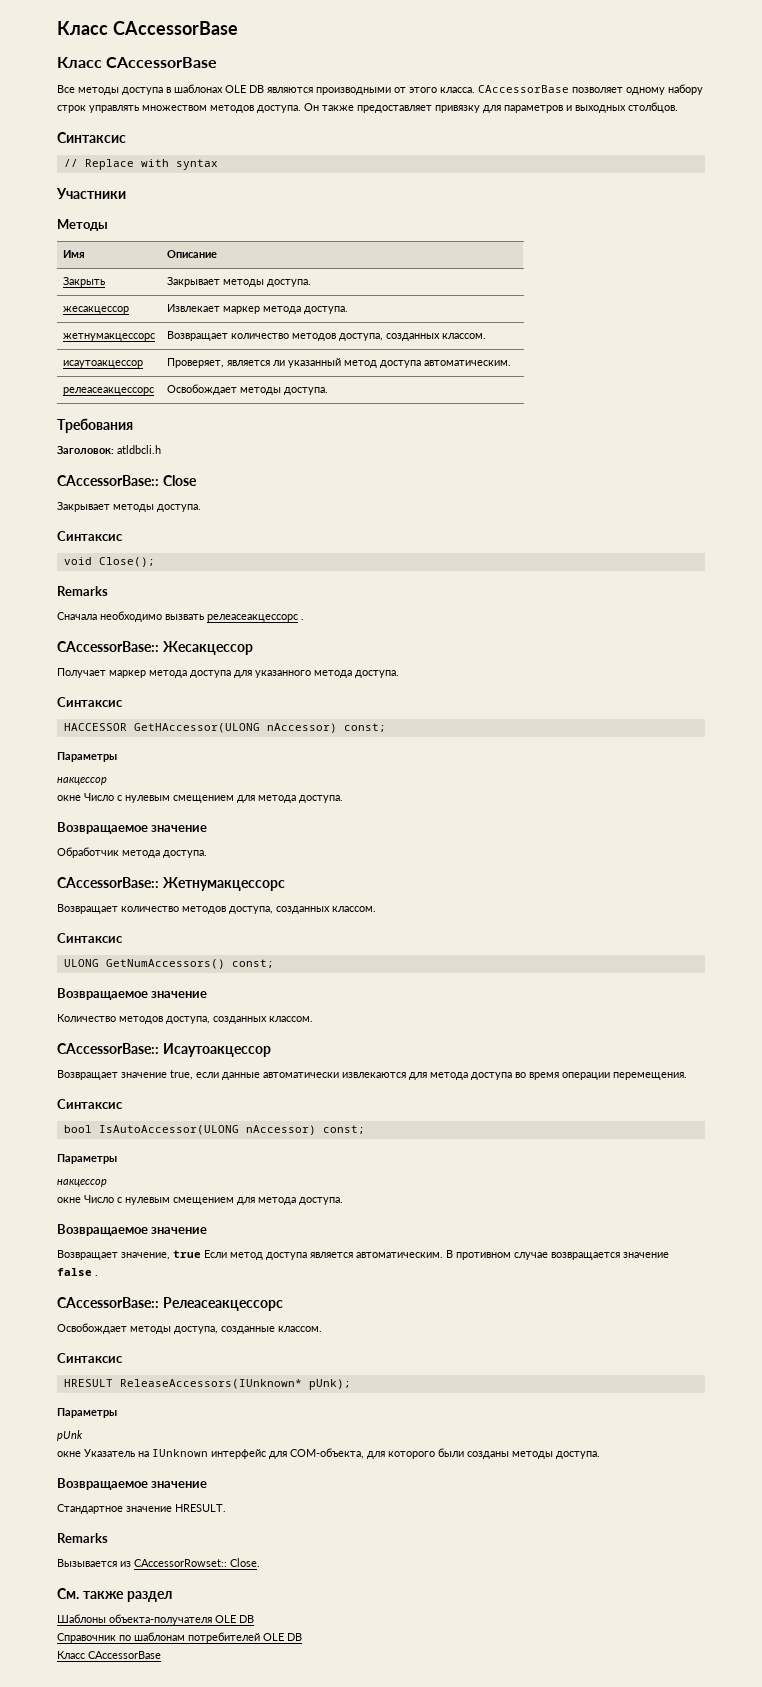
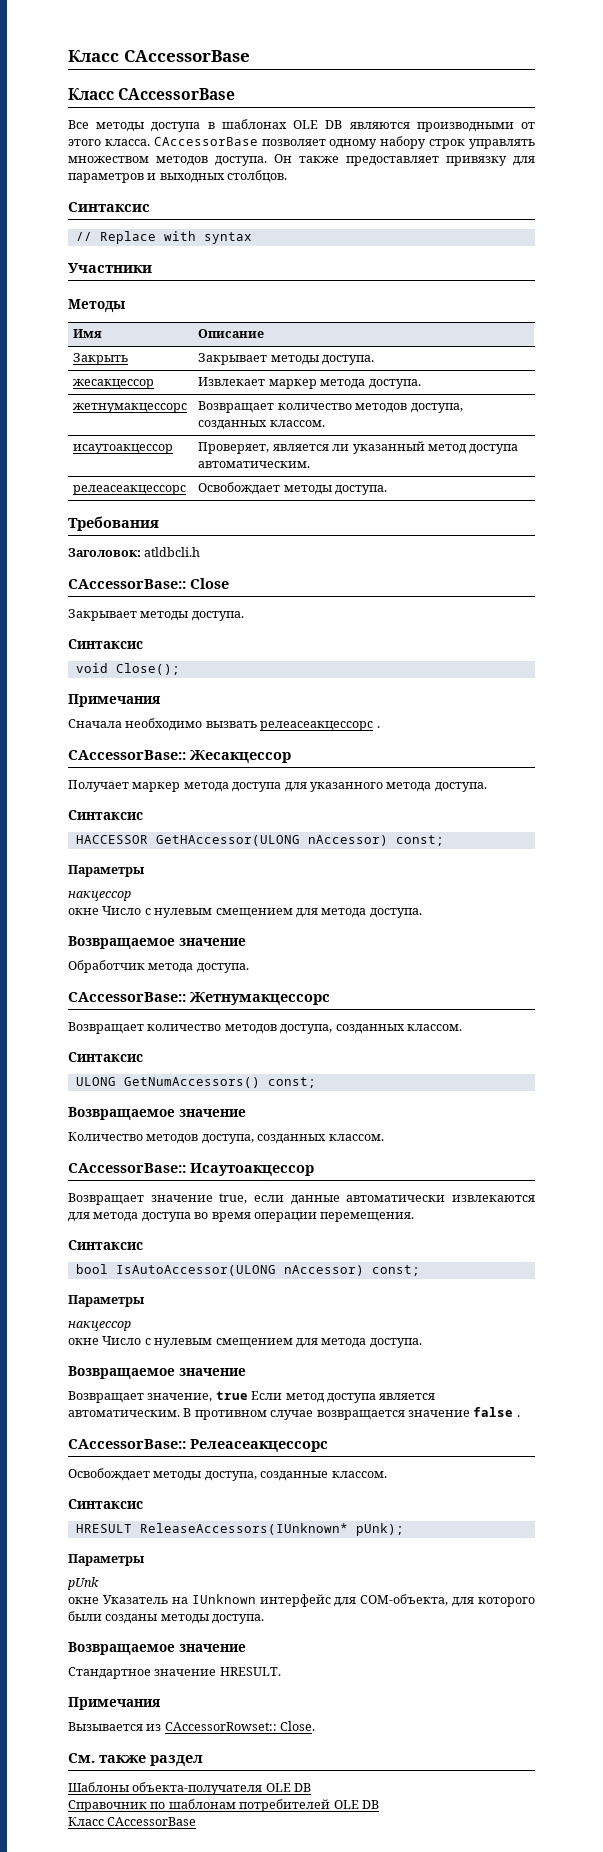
  void Close();
- Remarks
+ Примечания
  Стандартное значение HRESULT.
- Remarks
+ Примечания

